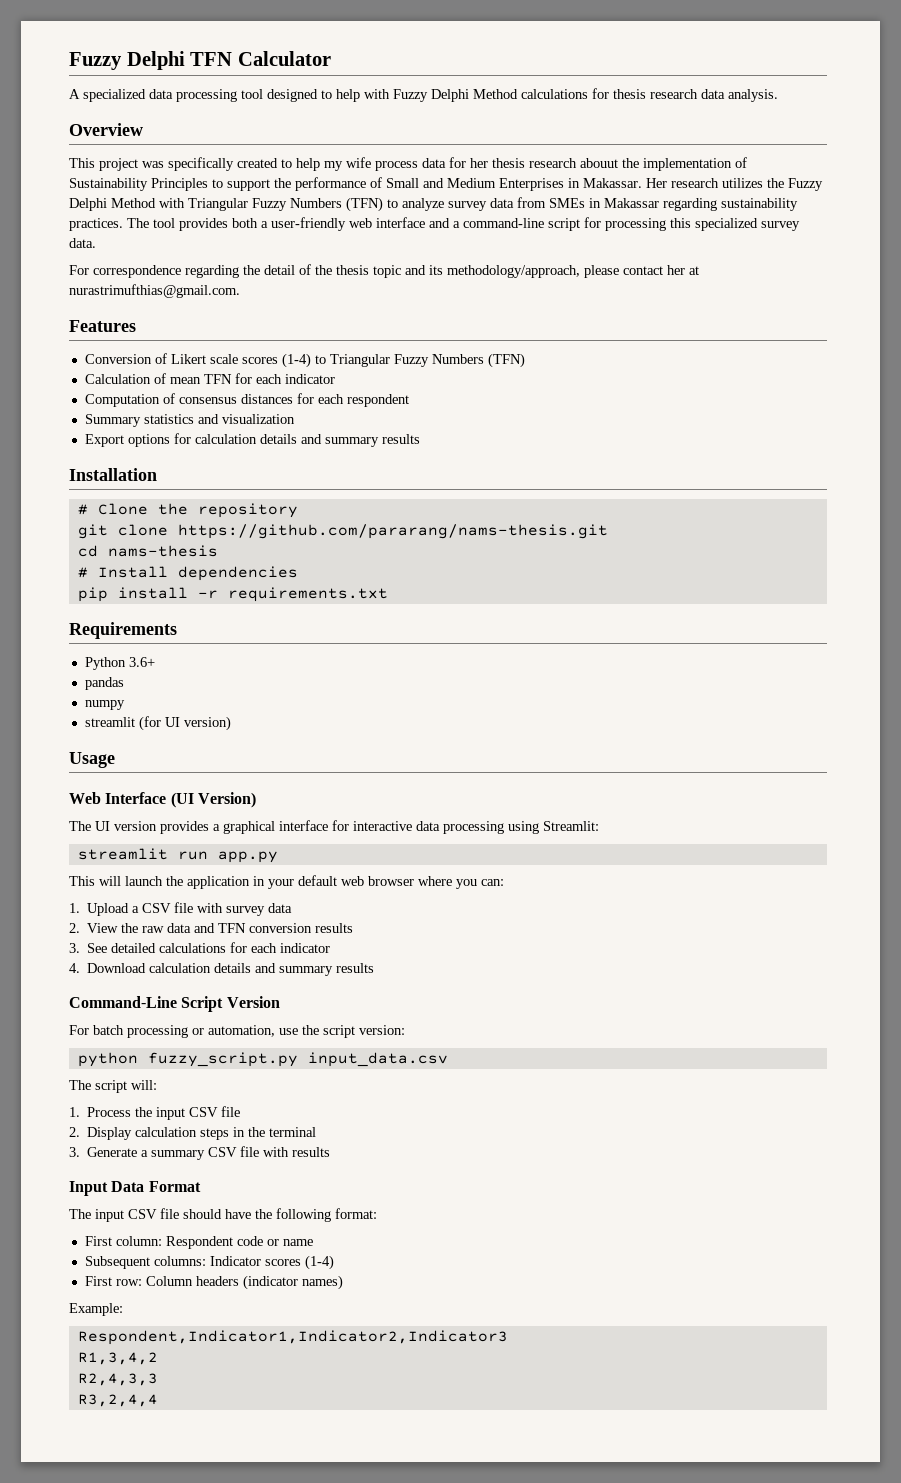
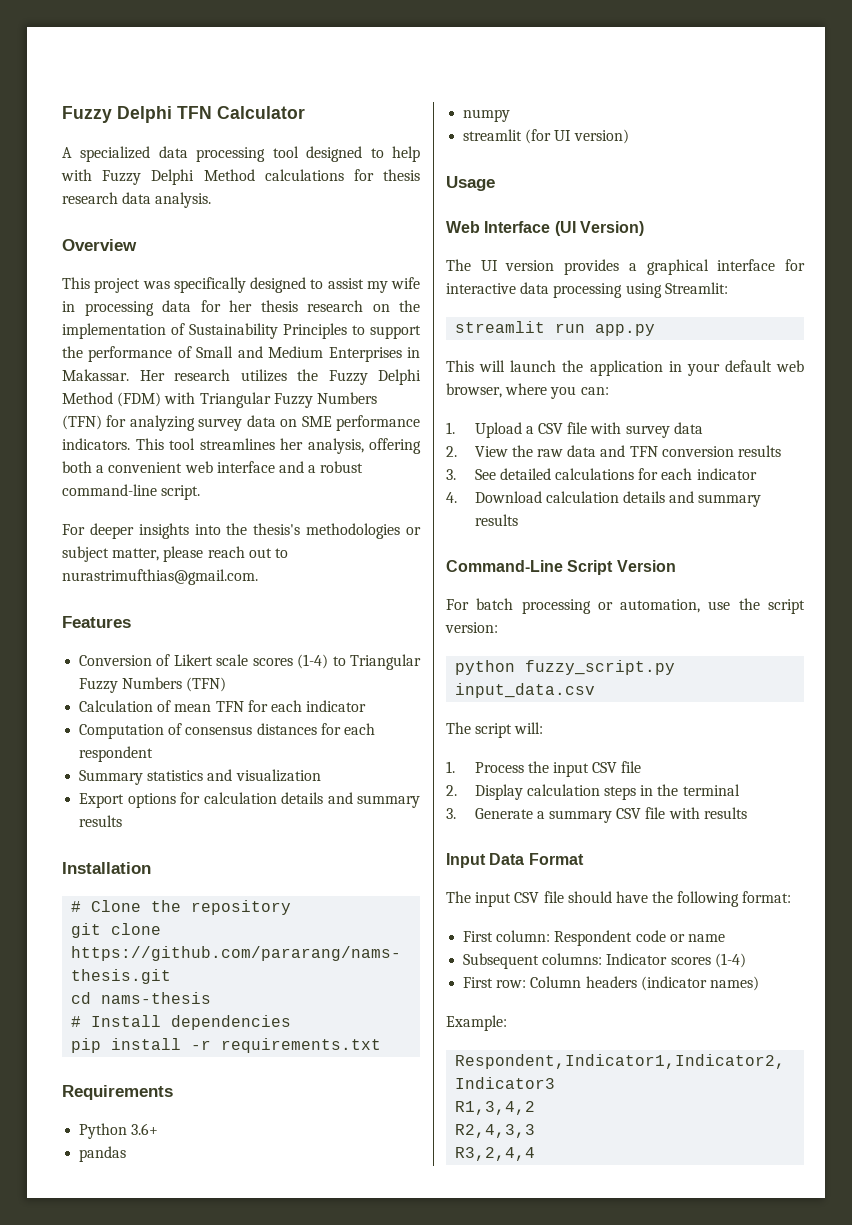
- This project was specifically created to help my wife process data for her thesis research abouut the implementation of Sustainability Principles to support the performance of Small and Medium Enterprises in Makassar.
+ This project was specifically designed to assist my wife in processing data for her thesis research on the implementation of Sustainability Principles to support the performance of Small and Medium Enterprises in Makassar.
- Her research utilizes the Fuzzy Delphi Method with Triangular Fuzzy Numbers (TFN) to analyze survey data from SMEs in Makassar regarding sustainability practices. The tool provides both a user-friendly web interface and a command-line script for processing this specialized survey data.
- For correspondence regarding the detail of the thesis topic and its methodology/approach, please contact her at nurastrimufthias@gmail.com.
+ Her research utilizes the Fuzzy Delphi Method (FDM) with Triangular Fuzzy Numbers (TFN) for analyzing survey data on SME performance indicators. This tool streamlines her analysis, offering both a convenient web interface and a robust command-line script.
+ For deeper insights into the thesis's methodologies or subject matter, please reach out to nurastrimufthias@gmail.com.
- This will launch the application in your default web browser where you can:
+ This will launch the application in your default web browser, where you can:

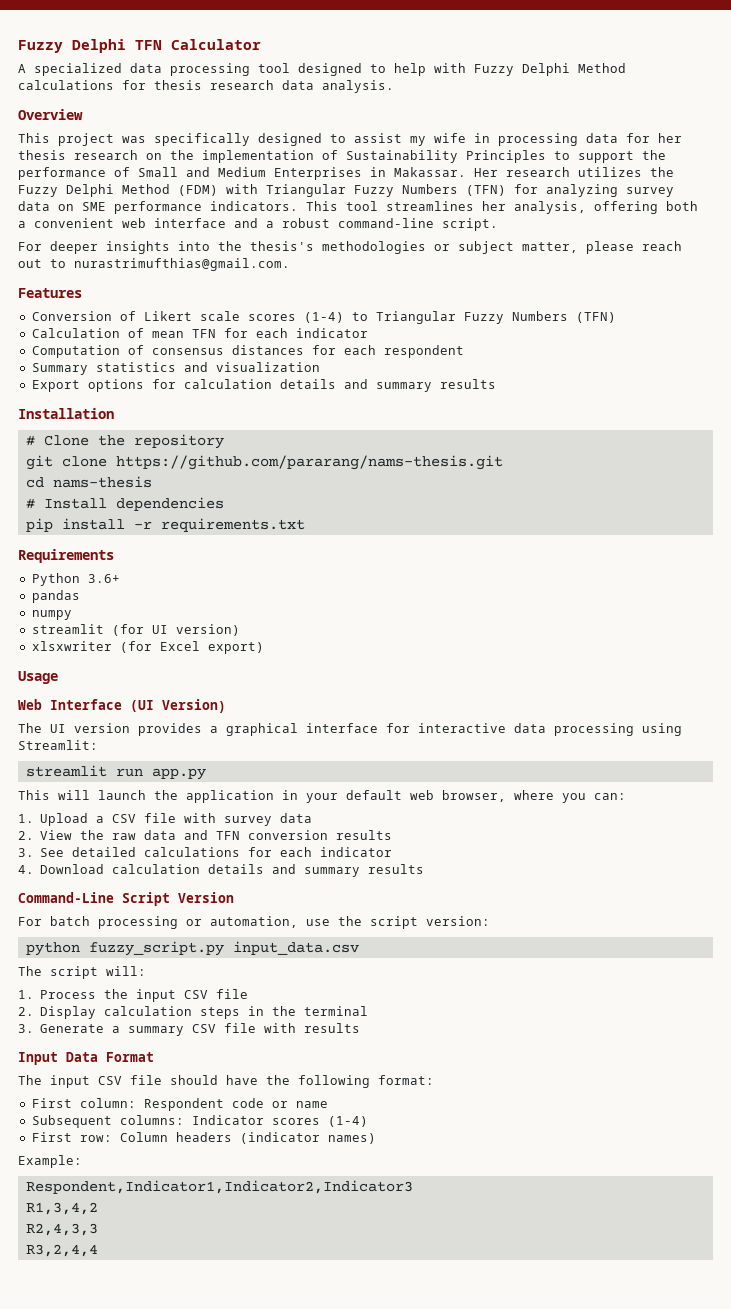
+ xlsxwriter (for Excel export)

